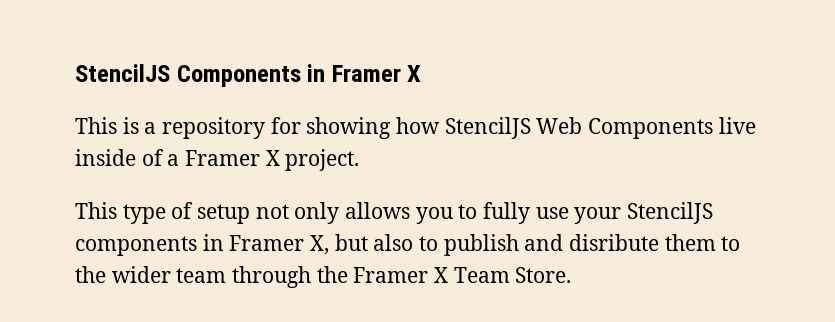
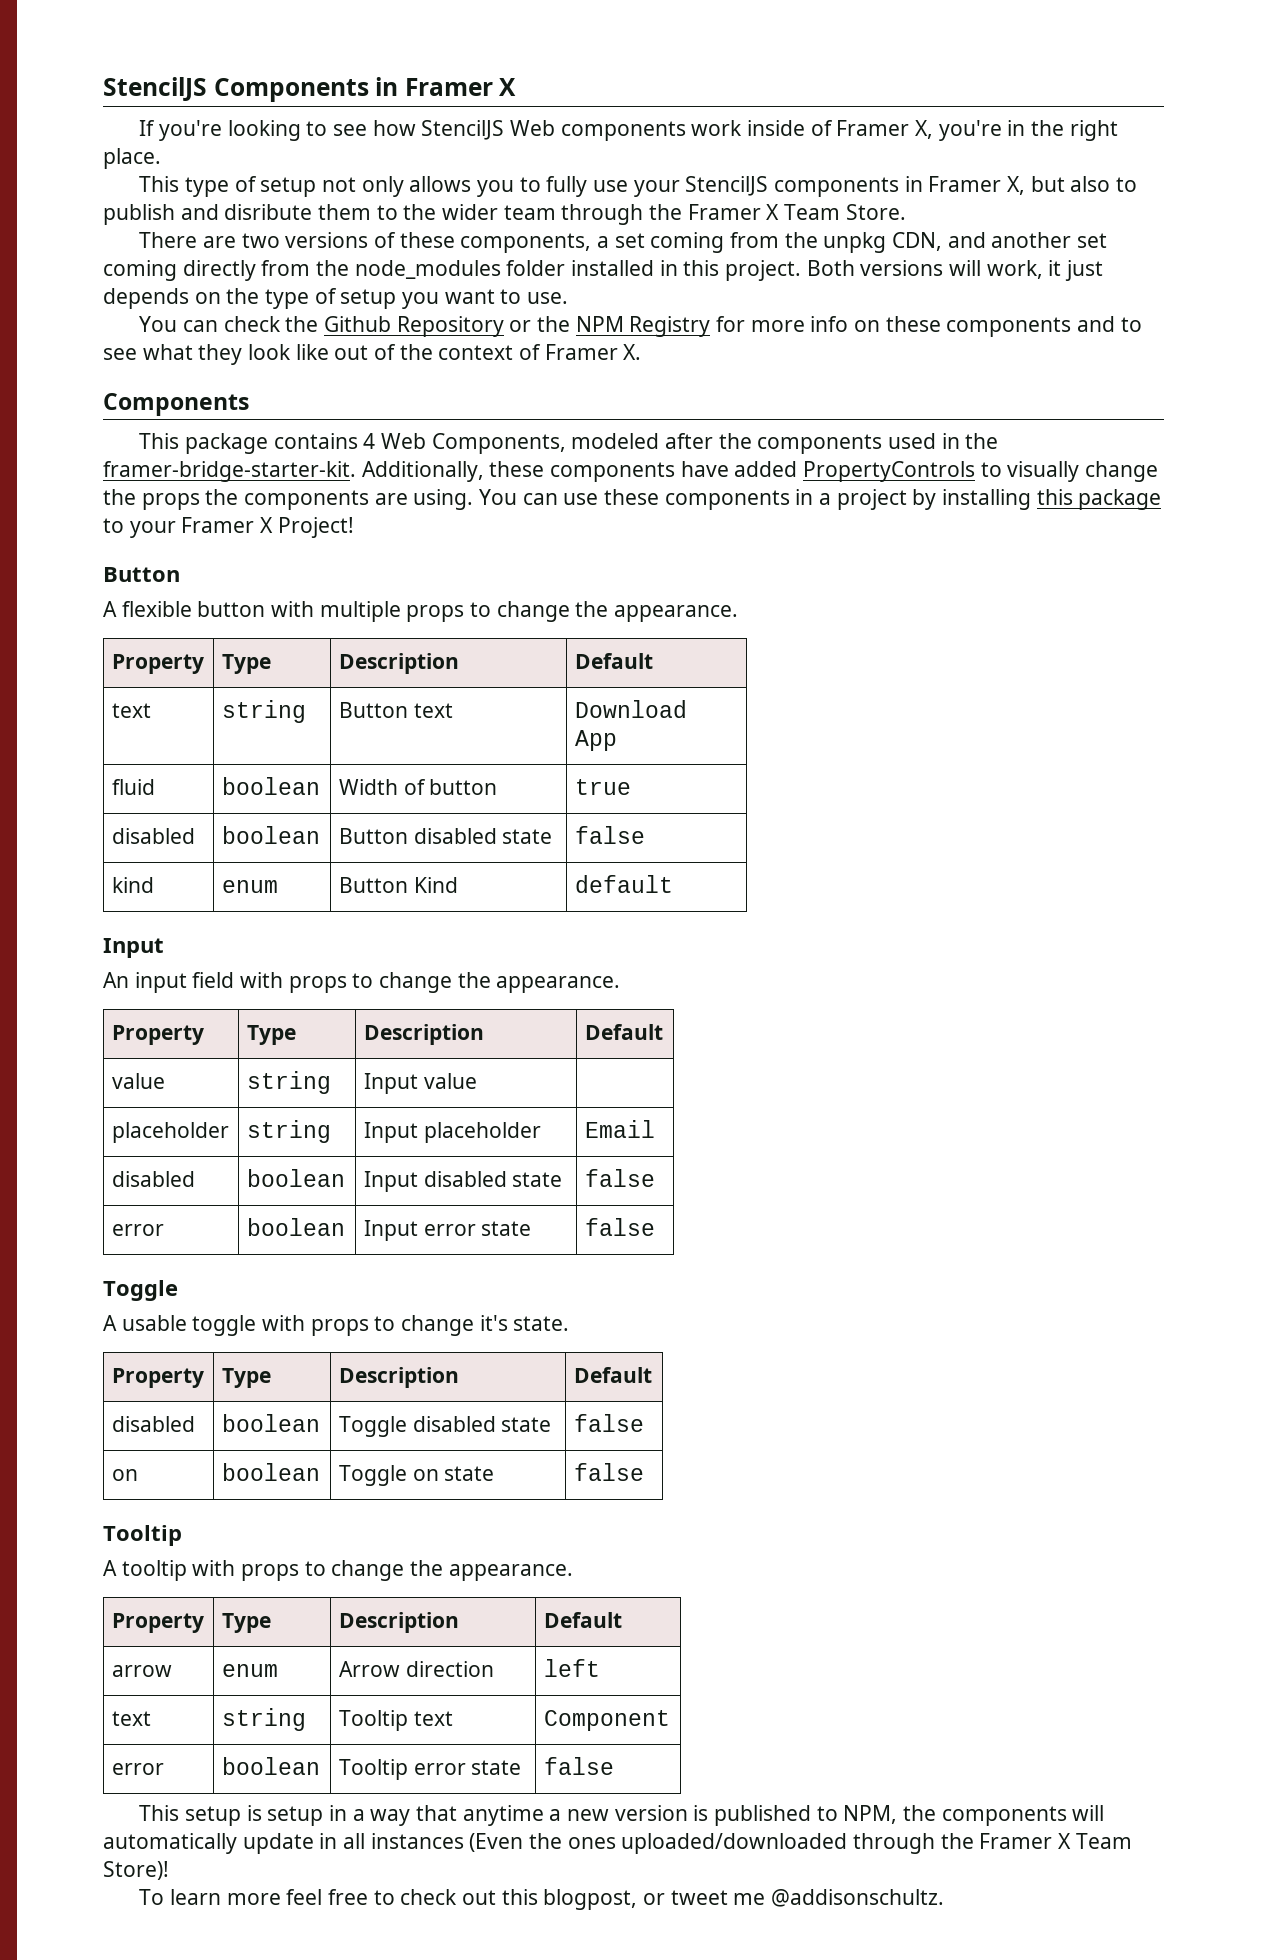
- This is a repository for showing how StencilJS Web Components live inside of a Framer X project.
+ If you're looking to see how StencilJS Web components work inside of Framer X, you're in the right place.
+ There are two versions of these components, a set coming from the unpkg CDN, and another set coming directly from the node_modules folder installed in this project. Both versions will work, it just depends on the type of setup you want to use.
+ You can check the Github Repository or the NPM Registry for more info on these components and to see what they look like out of the context of Framer X.
+ Components
+ This package contains 4 Web Components, modeled after the components used in the framer-bridge-starter-kit. Additionally, these components have added PropertyControls to visually change the props the components are using. You can use these components in a project by installing this package to your Framer X Project!
+ Button
+ A flexible button with multiple props to change the appearance.
+ Property | Type | Description | Default
+ text | string | Button text | Download App
+ fluid | boolean | Width of button | true
+ disabled | boolean | Button disabled state | false
+ kind | enum | Button Kind | default
+ Input
+ An input field with props to change the appearance.
+ Property | Type | Description | Default
+ value | string | Input value |
+ placeholder | string | Input placeholder | Email
+ disabled | boolean | Input disabled state | false
+ error | boolean | Input error state | false
+ Toggle
+ A usable toggle with props to change it's state.
+ Property | Type | Description | Default
+ disabled | boolean | Toggle disabled state | false
+ on | boolean | Toggle on state | false
+ Tooltip
+ A tooltip with props to change the appearance.
+ Property | Type | Description | Default
+ arrow | enum | Arrow direction | left
+ text | string | Tooltip text | Component
+ error | boolean | Tooltip error state | false
+ This setup is setup in a way that anytime a new version is published to NPM, the components will automatically update in all instances (Even the ones uploaded/downloaded through the Framer X Team Store)!
+ To learn more feel free to check out this blogpost, or tweet me @addisonschultz.

